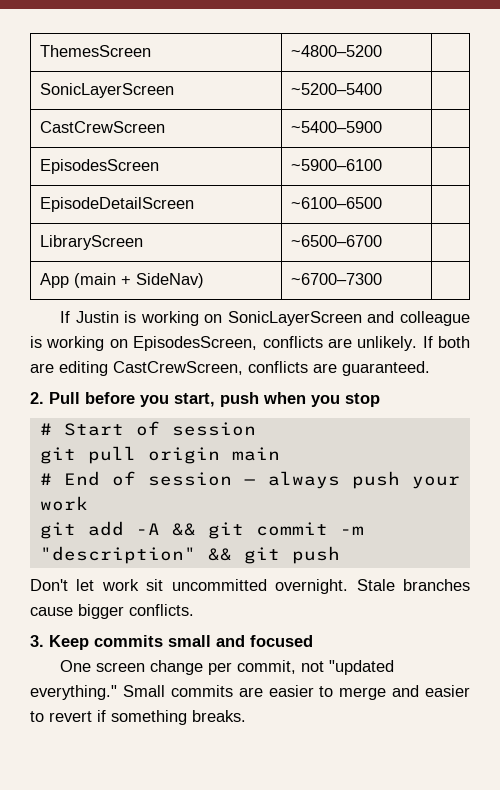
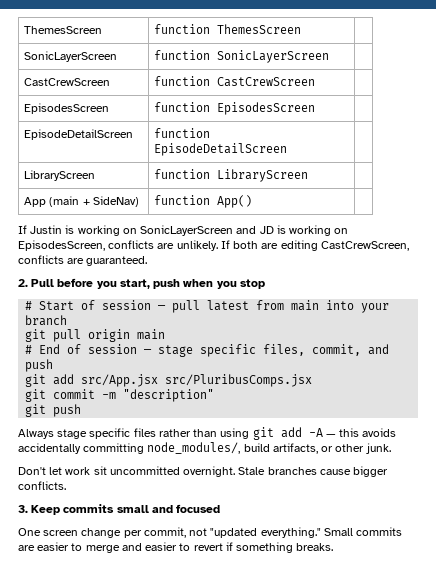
- ThemesScreen | ~4800–5200 |
- SonicLayerScreen | ~5200–5400 |
- CastCrewScreen | ~5400–5900 |
- EpisodesScreen | ~5900–6100 |
- EpisodeDetailScreen | ~6100–6500 |
- LibraryScreen | ~6500–6700 |
+ ThemesScreen | function ThemesScreen |
+ SonicLayerScreen | function SonicLayerScreen |
+ CastCrewScreen | function CastCrewScreen |
+ EpisodesScreen | function EpisodesScreen |
+ EpisodeDetailScreen | function EpisodeDetailScreen |
+ LibraryScreen | function LibraryScreen |
- App (main + SideNav) | ~6700–7300 |
+ App (main + SideNav) | function App() |
- If Justin is working on SonicLayerScreen and colleague is working on EpisodesScreen, conflicts are unlikely.
+ If Justin is working on SonicLayerScreen and JD is working on EpisodesScreen, conflicts are unlikely.
- # Start of session
+ # Start of session — pull latest from main into your branch
- # End of session — always push your work
- git add -A && git commit -m "description" && git push
+ # End of session — stage specific files, commit, and push
+ git add src/App.jsx src/PluribusComps.jsx
+ git commit -m "description"
+ git push
+ Always stage specific files rather than using git add -A — this avoids accidentally committing node_modules/, build artifacts, or other junk.

